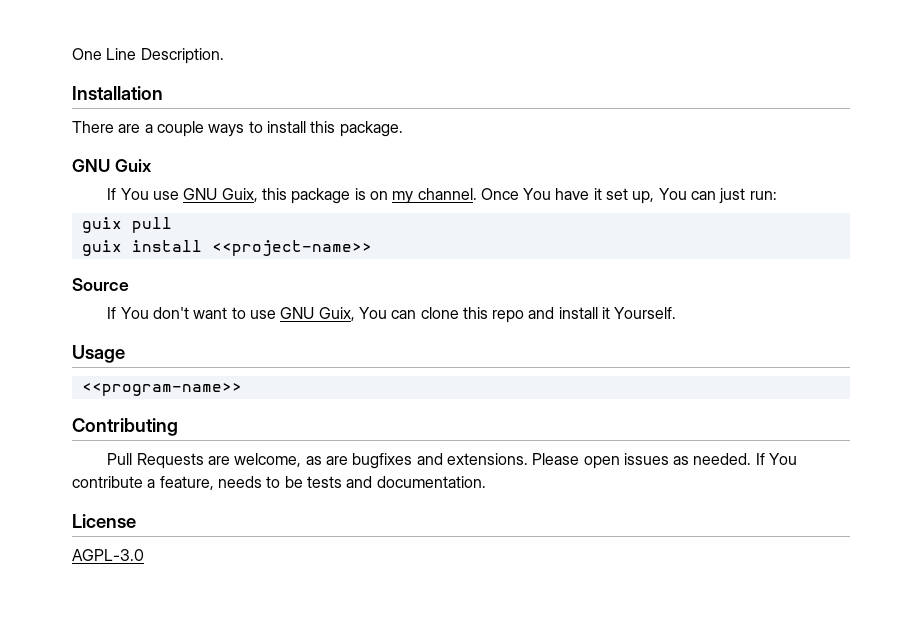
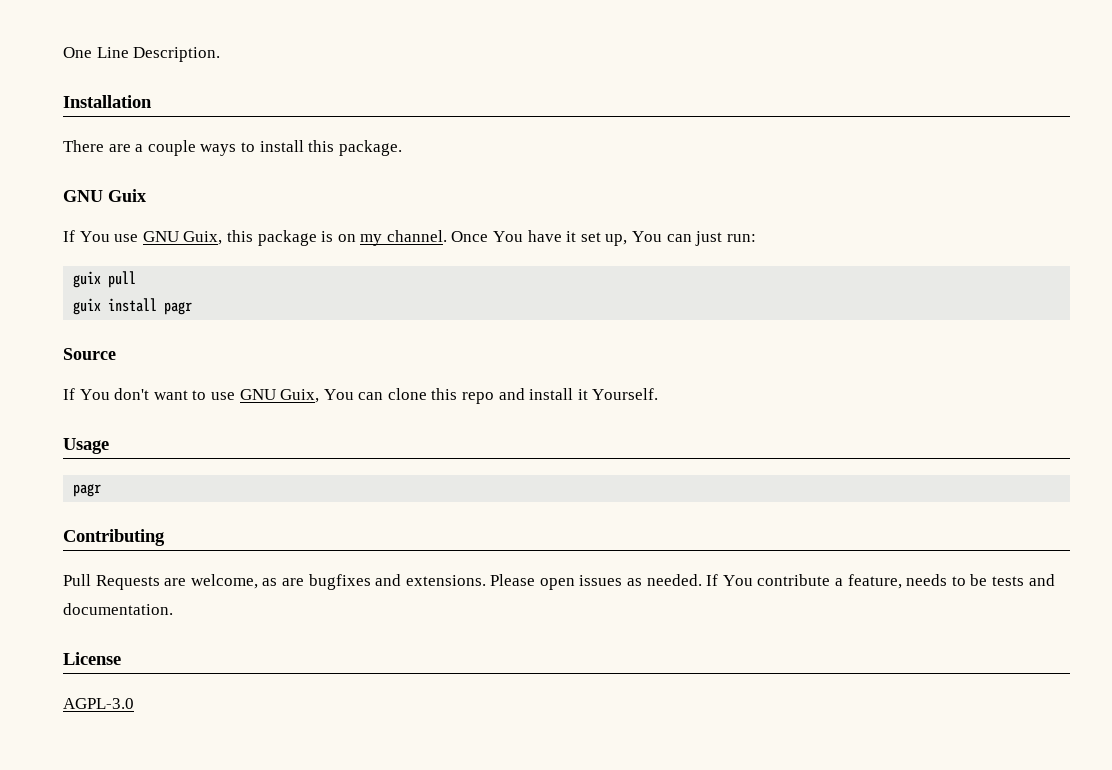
- guix install <<project-name>>
+ guix install pagr
  Usage
- <<program-name>>
+ pagr

